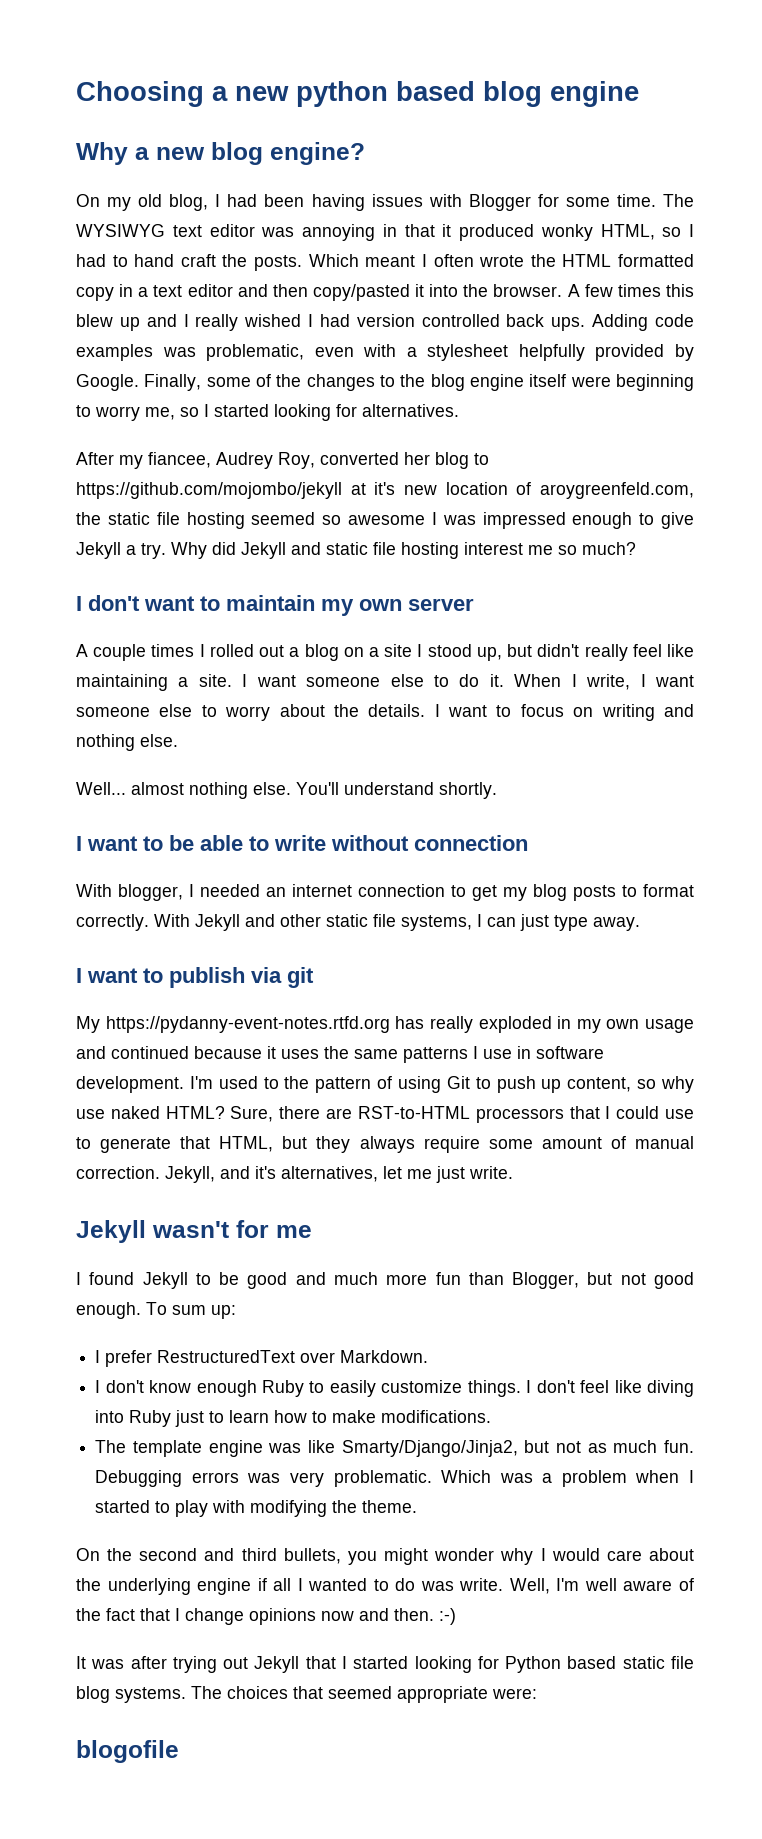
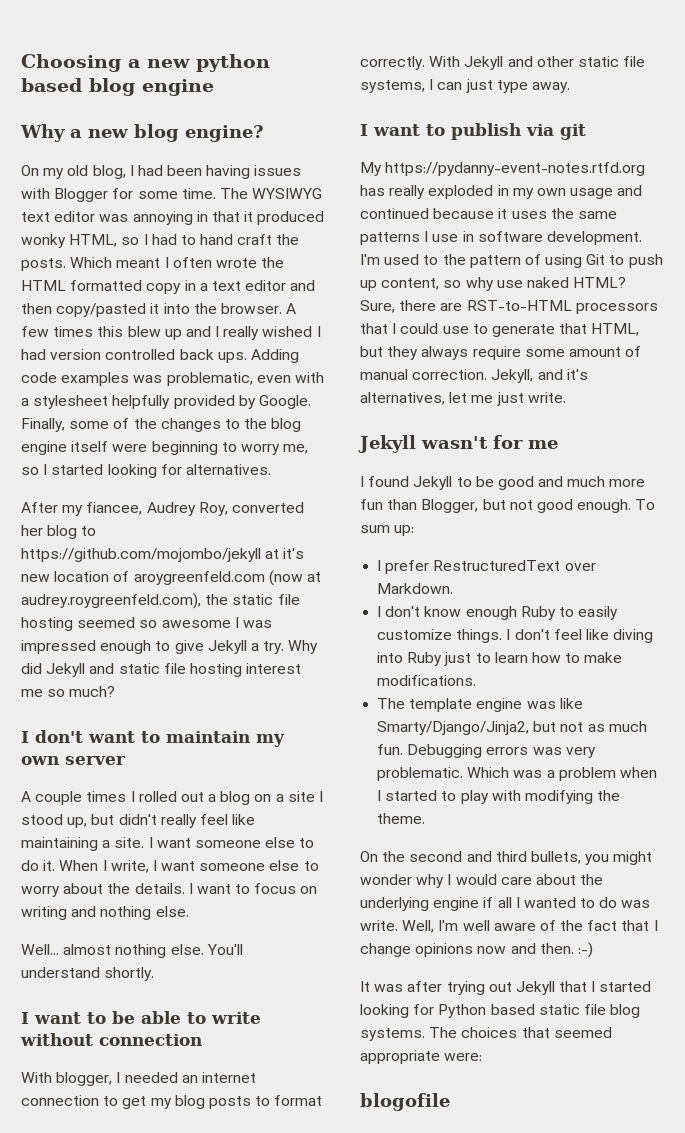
- After my fiancee, Audrey Roy, converted her blog to https://github.com/mojombo/jekyll at it's new location of aroygreenfeld.com, the static file hosting seemed so awesome I was impressed enough to give Jekyll a try.
+ After my fiancee, Audrey Roy, converted her blog to https://github.com/mojombo/jekyll at it's new location of aroygreenfeld.com (now at audrey.roygreenfeld.com), the static file hosting seemed so awesome I was impressed enough to give Jekyll a try.

